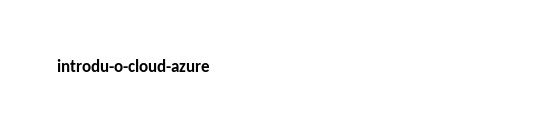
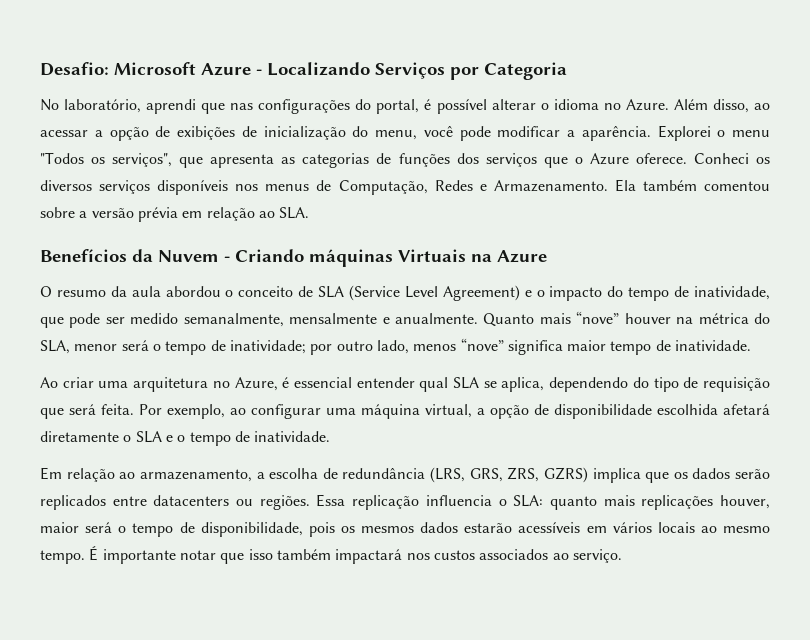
- introdu-o-cloud-azure
+ Desafio: Microsoft Azure - Localizando Serviços por Categoria
+ No laboratório, aprendi que nas configurações do portal, é possível alterar o idioma no Azure. Além disso, ao acessar a opção de exibições de inicialização do menu, você pode modificar a aparência. Explorei o menu "Todos os serviços", que apresenta as categorias de funções dos serviços que o Azure oferece. Conheci os diversos serviços disponíveis nos menus de Computação, Redes e Armazenamento. Ela também comentou sobre a versão prévia em relação ao SLA.
+ Benefícios da Nuvem - Criando máquinas Virtuais na Azure
+ O resumo da aula abordou o conceito de SLA (Service Level Agreement) e o impacto do tempo de inatividade, que pode ser medido semanalmente, mensalmente e anualmente. Quanto mais “nove” houver na métrica do SLA, menor será o tempo de inatividade; por outro lado, menos “nove” significa maior tempo de inatividade.
+ Ao criar uma arquitetura no Azure, é essencial entender qual SLA se aplica, dependendo do tipo de requisição que será feita. Por exemplo, ao configurar uma máquina virtual, a opção de disponibilidade escolhida afetará diretamente o SLA e o tempo de inatividade.
+ Em relação ao armazenamento, a escolha de redundância (LRS, GRS, ZRS, GZRS) implica que os dados serão replicados entre datacenters ou regiões. Essa replicação influencia o SLA: quanto mais replicações houver, maior será o tempo de disponibilidade, pois os mesmos dados estarão acessíveis em vários locais ao mesmo tempo. É importante notar que isso também impactará nos custos associados ao serviço.

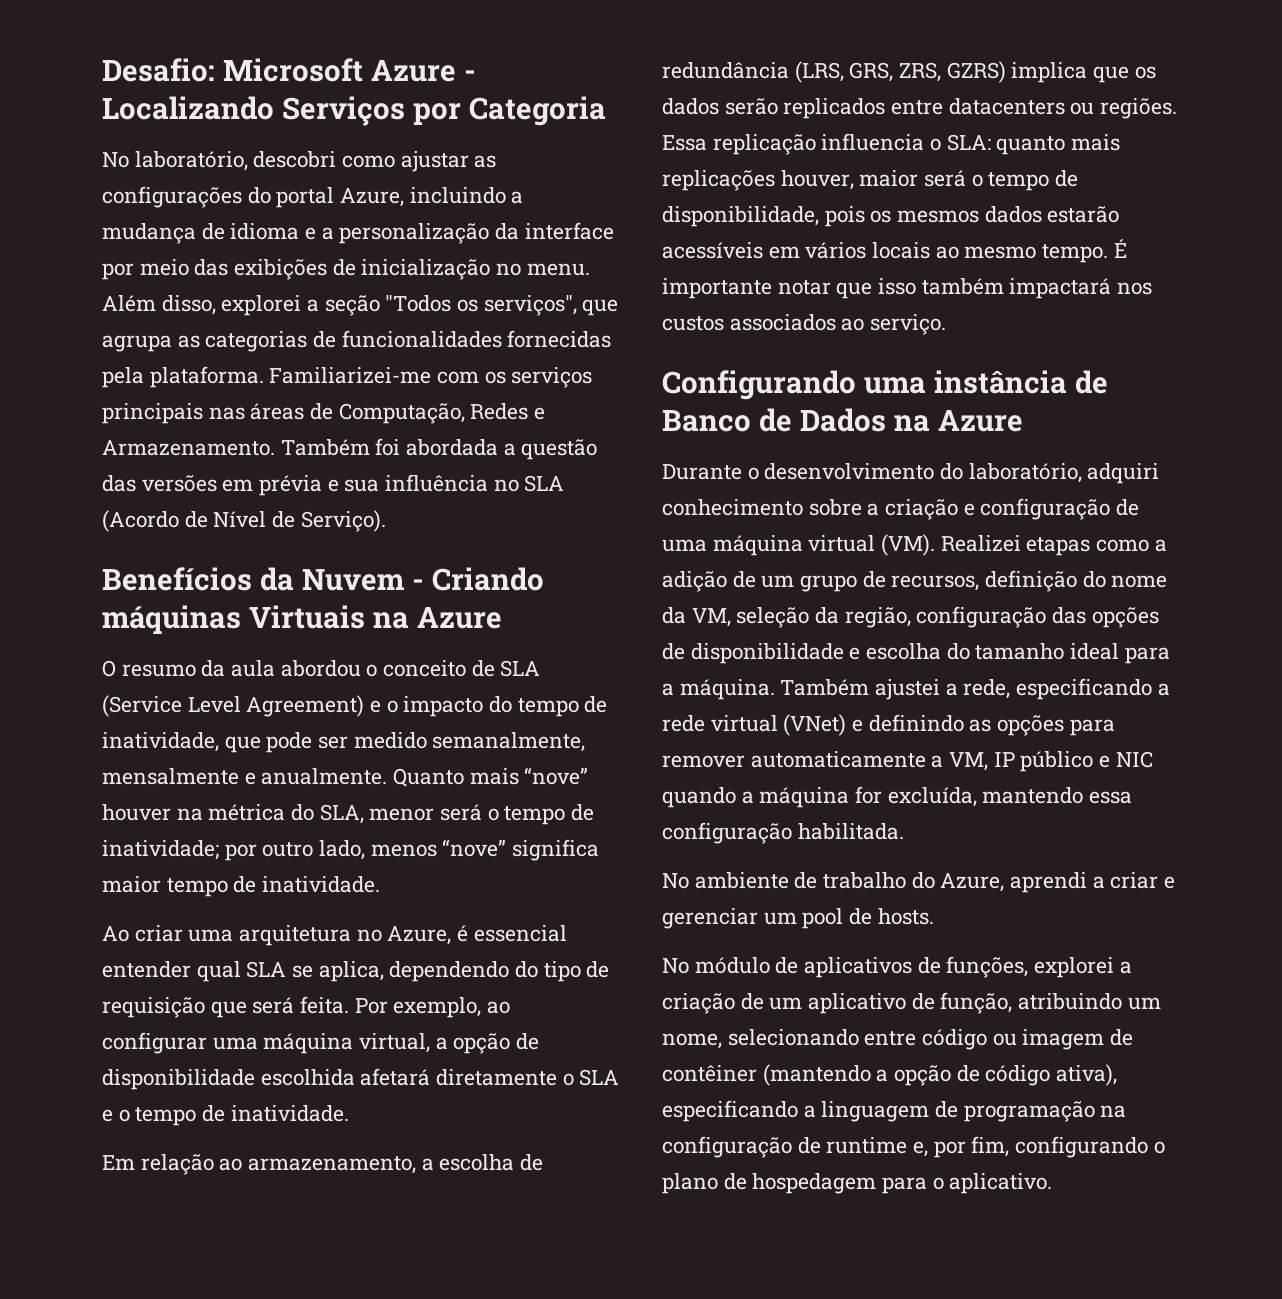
- No laboratório, aprendi que nas configurações do portal, é possível alterar o idioma no Azure. Além disso, ao acessar a opção de exibições de inicialização do menu, você pode modificar a aparência. Explorei o menu "Todos os serviços", que apresenta as categorias de funções dos serviços que o Azure oferece. Conheci os diversos serviços disponíveis nos menus de Computação, Redes e Armazenamento.
+ No laboratório, descobri como ajustar as configurações do portal Azure, incluindo a mudança de idioma e a personalização da interface por meio das exibições de inicialização no menu. Além disso, explorei a seção "Todos os serviços", que agrupa as categorias de funcionalidades fornecidas pela plataforma. Familiarizei-me com os serviços principais nas áreas de Computação, Redes e Armazenamento.
- Ela também comentou sobre a versão prévia em relação ao SLA.
+ Também foi abordada a questão das versões em prévia e sua influência no SLA (Acordo de Nível de Serviço).
+ Configurando uma instância de Banco de Dados na Azure
+ Durante o desenvolvimento do laboratório, adquiri conhecimento sobre a criação e configuração de uma máquina virtual (VM). Realizei etapas como a adição de um grupo de recursos, definição do nome da VM, seleção da região, configuração das opções de disponibilidade e escolha do tamanho ideal para a máquina. Também ajustei a rede, especificando a rede virtual (VNet) e definindo as opções para remover automaticamente a VM, IP público e NIC quando a máquina for excluída, mantendo essa configuração habilitada.
+ No ambiente de trabalho do Azure, aprendi a criar e gerenciar um pool de hosts.
+ No módulo de aplicativos de funções, explorei a criação de um aplicativo de função, atribuindo um nome, selecionando entre código ou imagem de contêiner (mantendo a opção de código ativa), especificando a linguagem de programação na configuração de runtime e, por fim, configurando o plano de hospedagem para o aplicativo.

